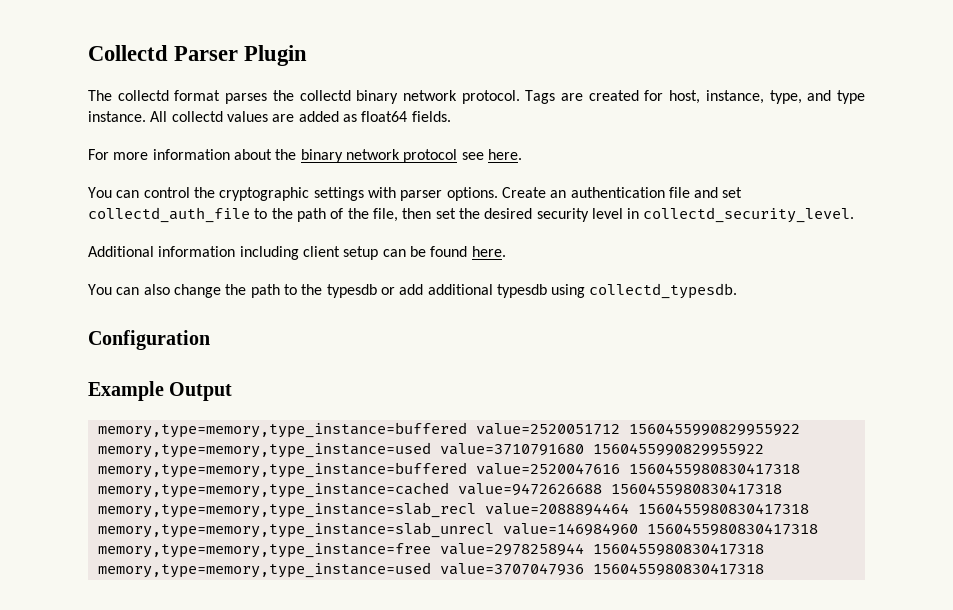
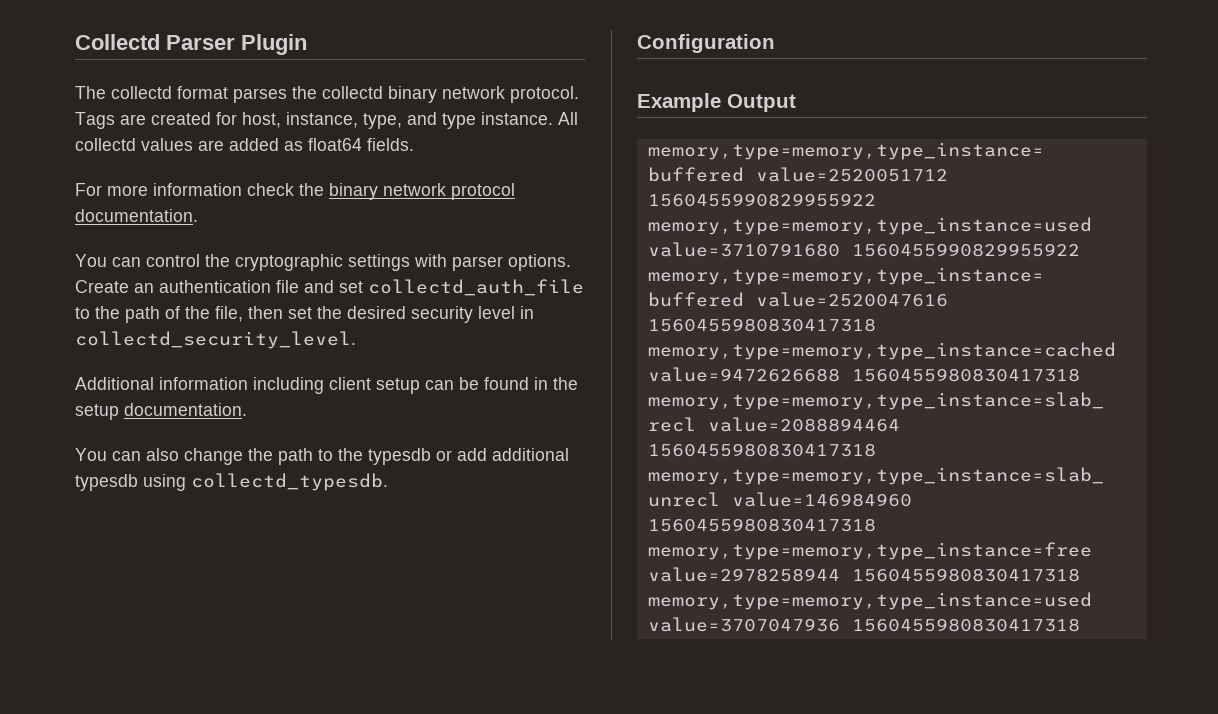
- For more information about the binary network protocol see here.
+ For more information check the binary network protocol documentation.
- Additional information including client setup can be found here.
+ Additional information including client setup can be found in the setup documentation.

